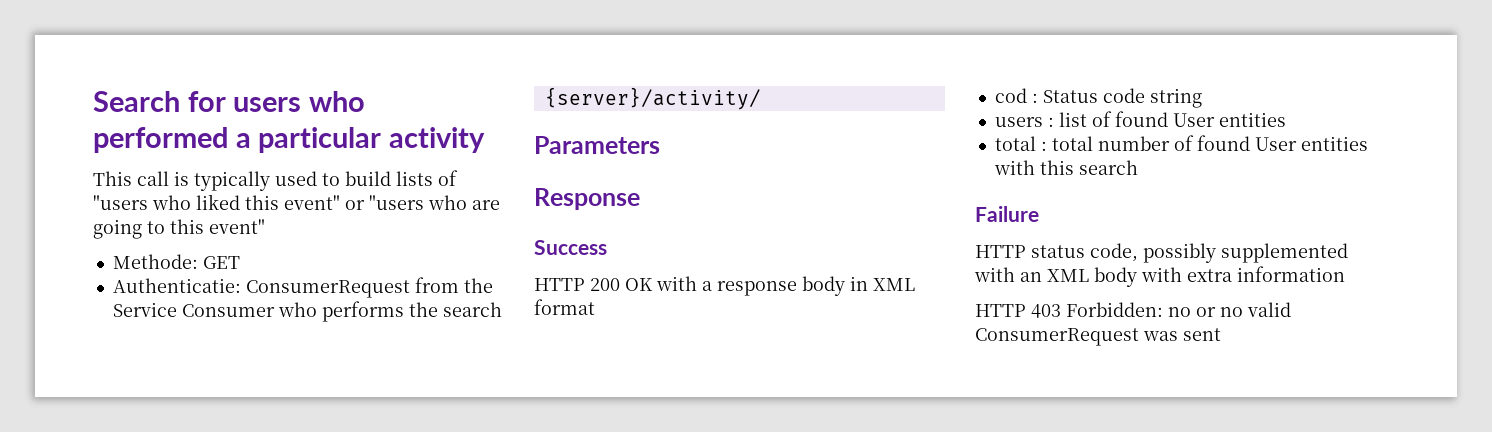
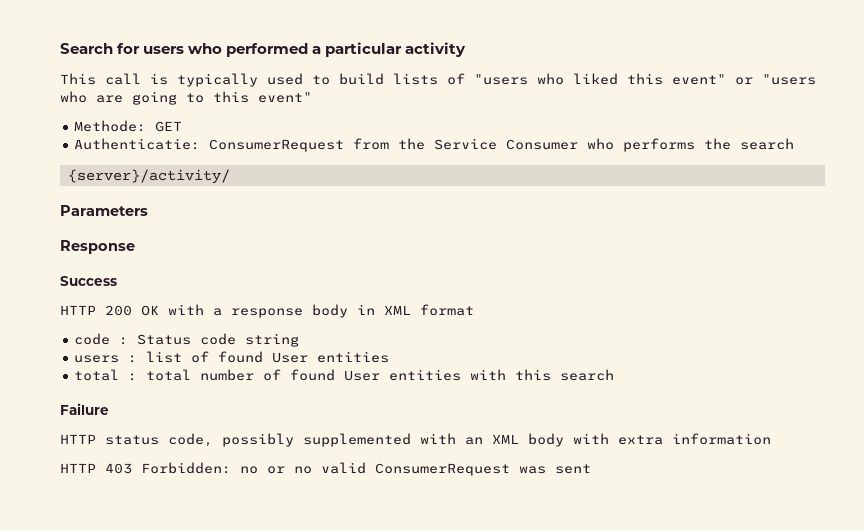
- cod : Status code string
+ code : Status code string

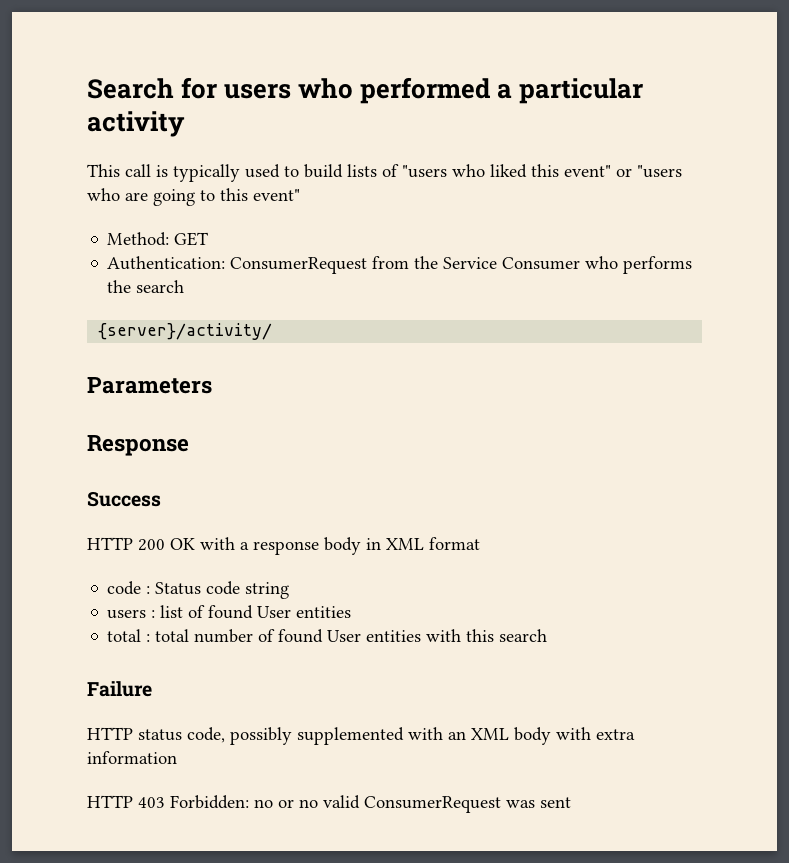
- Methode: GET
+ Method: GET
- Authenticatie: ConsumerRequest from the Service Consumer who performs the search
+ Authentication: ConsumerRequest from the Service Consumer who performs the search

